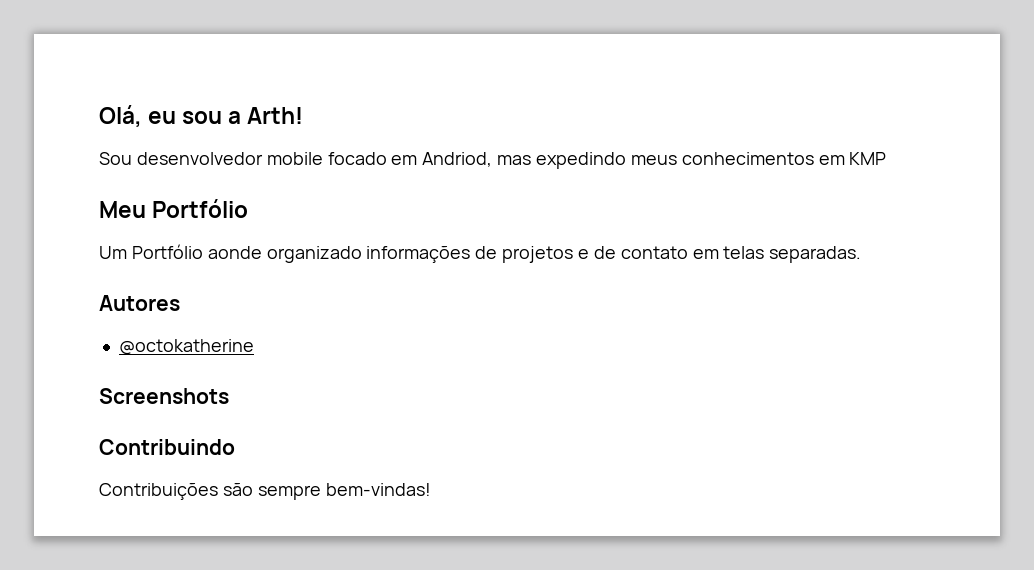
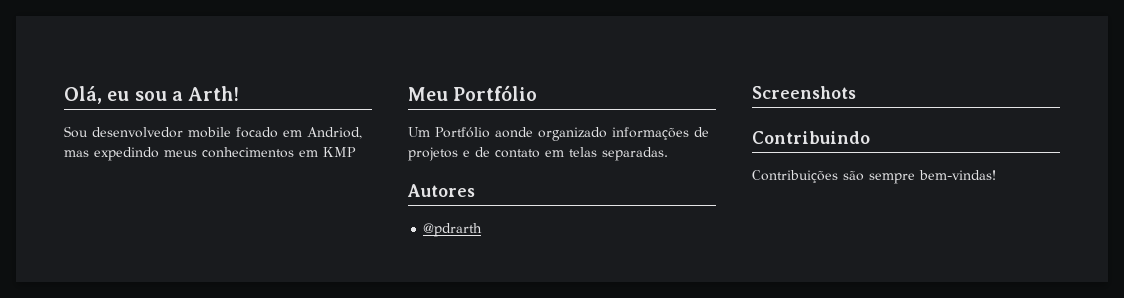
- @octokatherine
+ @pdrarth

